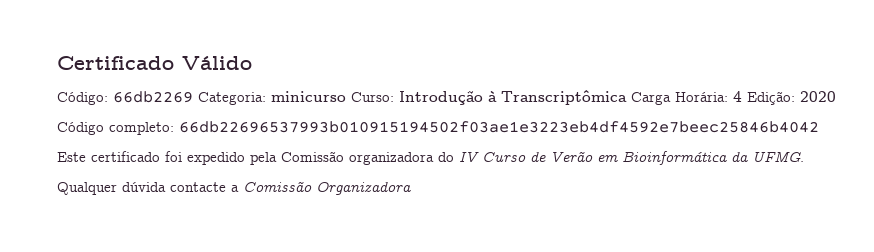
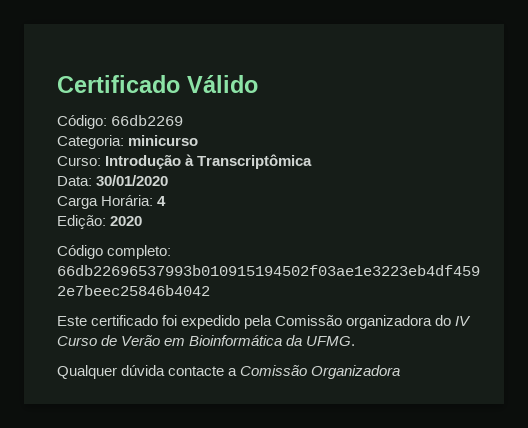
- Código: 66db2269 Categoria: minicurso Curso: Introdução à Transcriptômica Carga Horária: 4 Edição: 2020
+ Código: 66db2269
+ Categoria: minicurso
+ Curso: Introdução à Transcriptômica
+ Data: 30/01/2020
+ Carga Horária: 4
+ Edição: 2020

